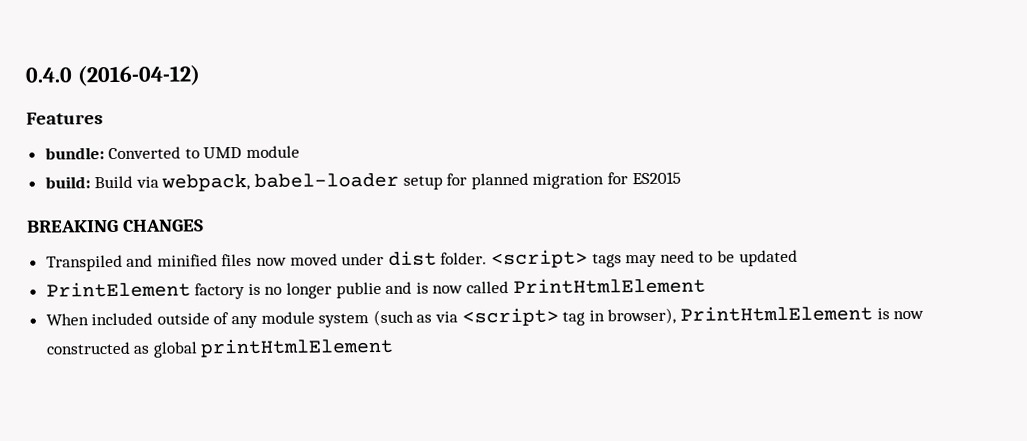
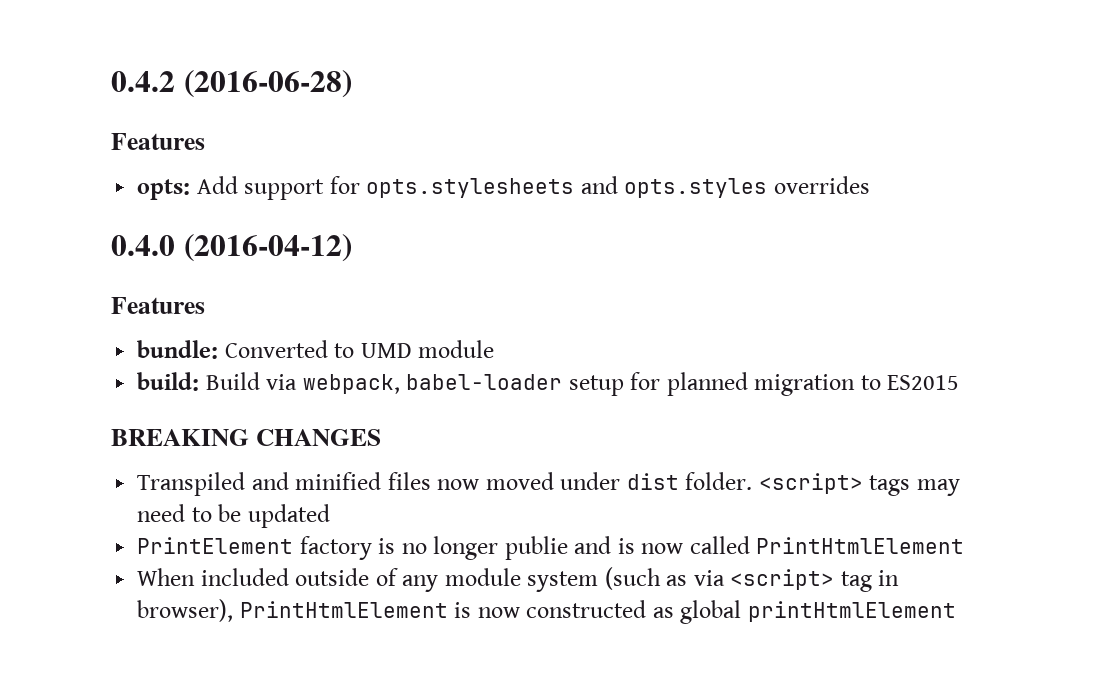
+ 0.4.2 (2016-06-28)
+ Features
+ opts: Add support for opts.stylesheets and opts.styles overrides
- build: Build via webpack, babel-loader setup for planned migration for ES2015
+ build: Build via webpack, babel-loader setup for planned migration to ES2015

